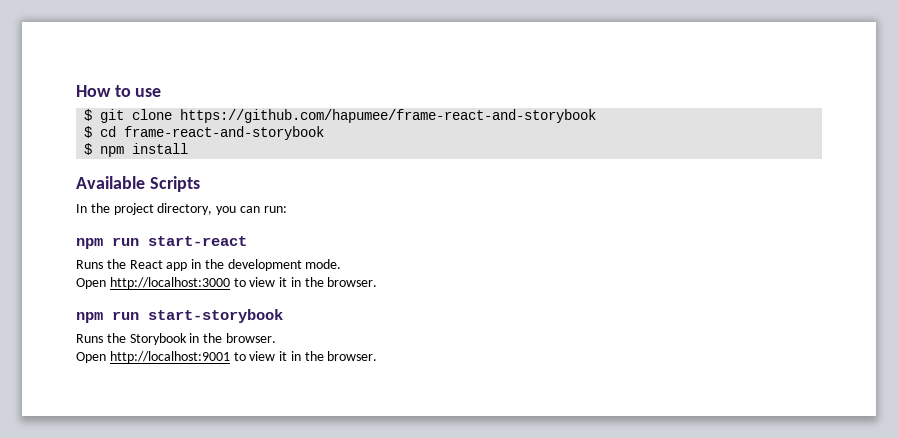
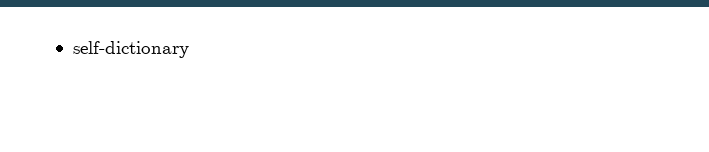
- How to use
- $ git clone https://github.com/hapumee/frame-react-and-storybook
- $ cd frame-react-and-storybook
- $ npm install
- Available Scripts
- In the project directory, you can run:
- npm run start-react
- Runs the React app in the development mode.
- Open http://localhost:3000 to view it in the browser.
- npm run start-storybook
- Runs the Storybook in the browser.
- Open http://localhost:9001 to view it in the browser.
+ self-dictionary

